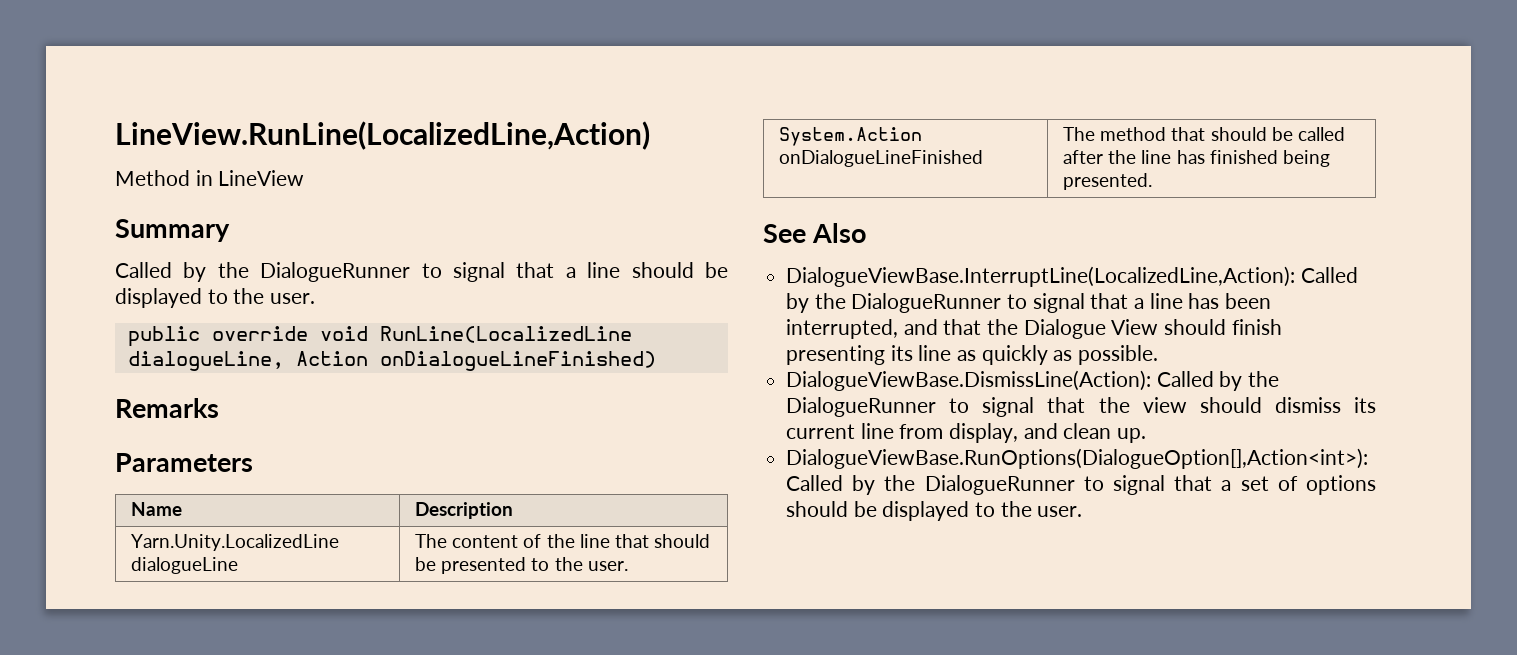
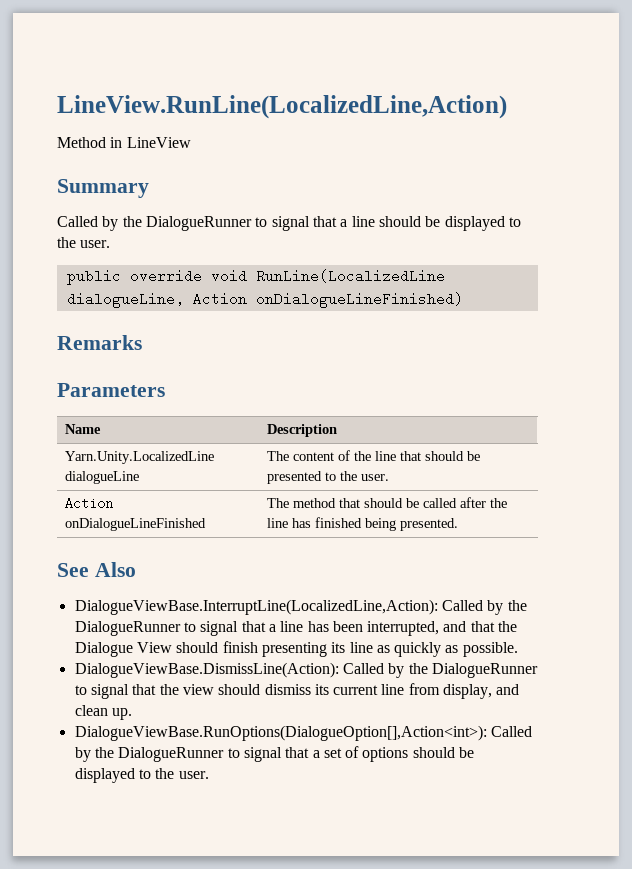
- System.Action onDialogueLineFinished | The method that should be called after the line has finished being presented.
+ Action onDialogueLineFinished | The method that should be called after the line has finished being presented.

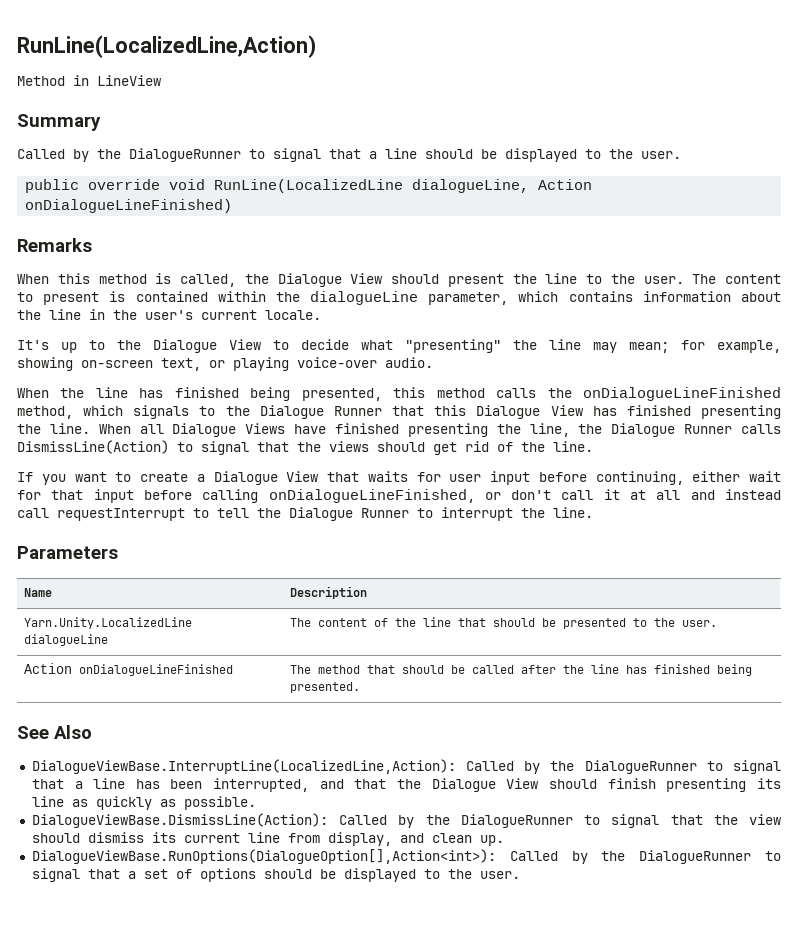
- LineView.RunLine(LocalizedLine,Action)
+ RunLine(LocalizedLine,Action)
+ When this method is called, the Dialogue View should present the line to the user. The content to present is contained within the dialogueLine parameter, which contains information about the line in the user's current locale.
+ It's up to the Dialogue View to decide what "presenting" the line may mean; for example, showing on-screen text, or playing voice-over audio.
+ When the line has finished being presented, this method calls the onDialogueLineFinished method, which signals to the Dialogue Runner that this Dialogue View has finished presenting the line. When all Dialogue Views have finished presenting the line, the Dialogue Runner calls DismissLine(Action) to signal that the views should get rid of the line.
+ If you want to create a Dialogue View that waits for user input before continuing, either wait for that input before calling onDialogueLineFinished, or don't call it at all and instead call requestInterrupt to tell the Dialogue Runner to interrupt the line.

